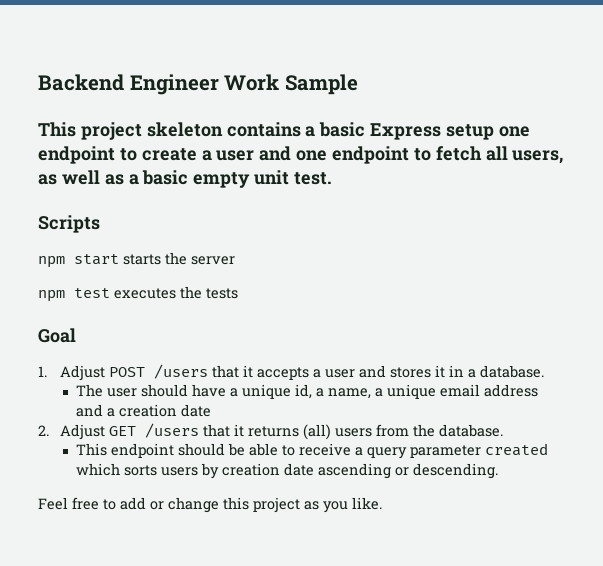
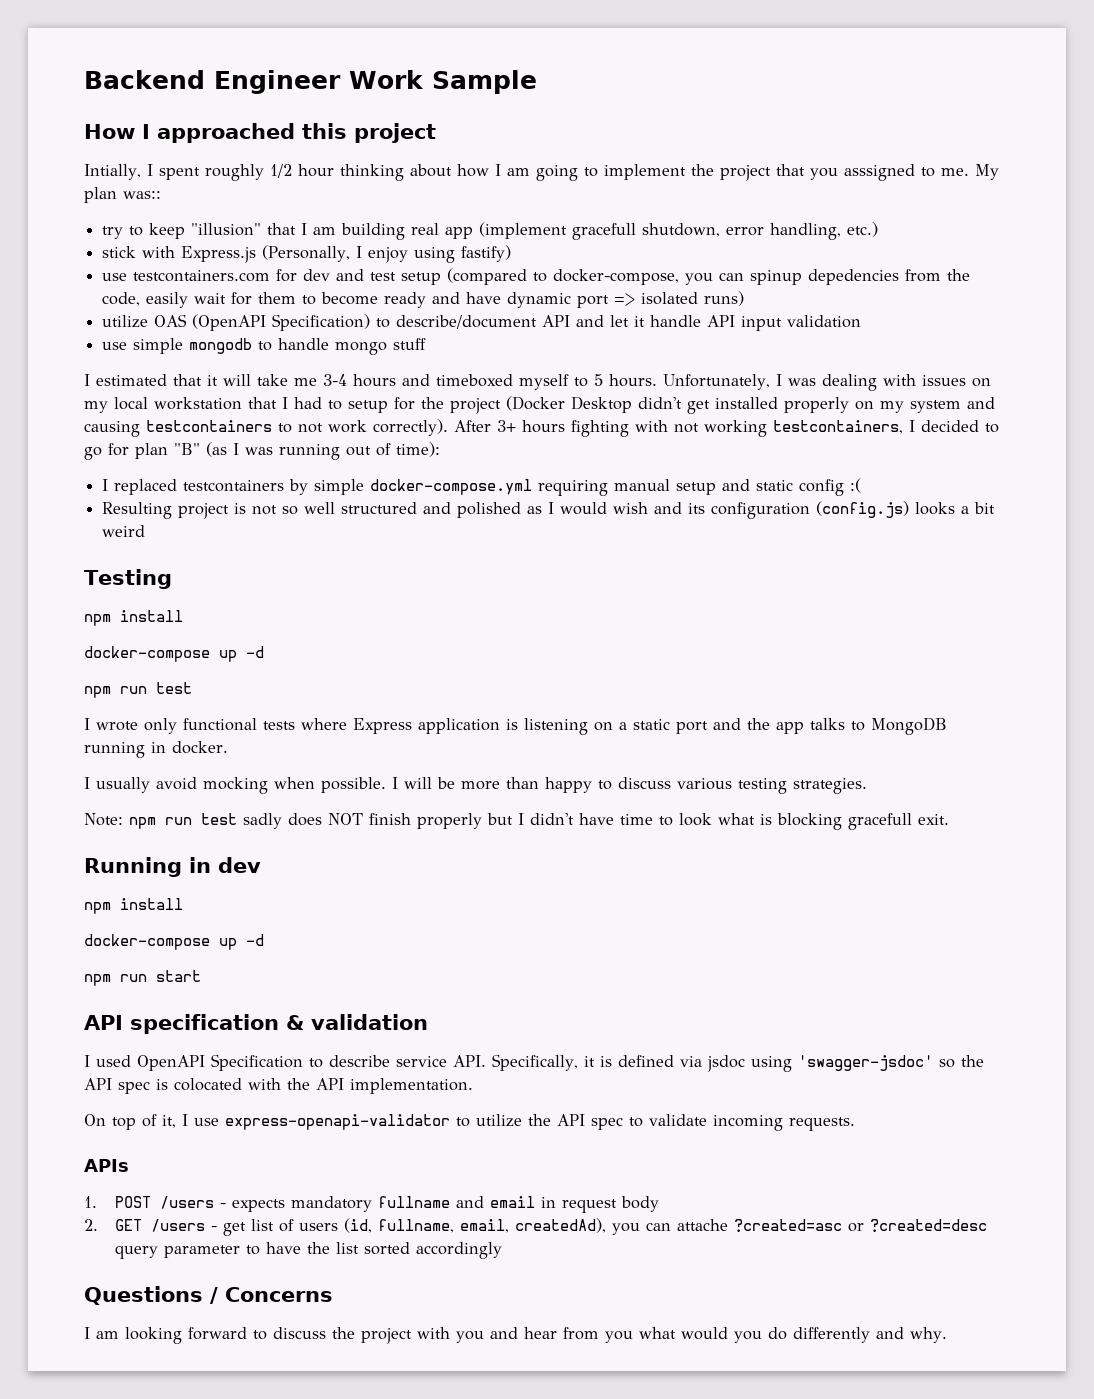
- This project skeleton contains a basic Express setup one endpoint to create a user and one endpoint to fetch all users, as well as a basic empty unit test.
- Scripts
- npm start starts the server
- npm test executes the tests
- Goal
+ How I approached this project
+ Intially, I spent roughly 1/2 hour thinking about how I am going to implement the project that you asssigned to me. My plan was::
+ try to keep "illusion" that I am building real app (implement gracefull shutdown, error handling, etc.)
+ stick with Express.js (Personally, I enjoy using fastify)
+ use testcontainers.com for dev and test setup (compared to docker-compose, you can spinup depedencies from the code, easily wait for them to become ready and have dynamic port => isolated runs)
+ utilize OAS (OpenAPI Specification) to describe/document API and let it handle API input validation
+ use simple mongodb to handle mongo stuff
+ I estimated that it will take me 3-4 hours and timeboxed myself to 5 hours. Unfortunately, I was dealing with issues on my local workstation that I had to setup for the project (Docker Desktop didn't get installed properly on my system and causing testcontainers to not work correctly). After 3+ hours fighting with not working testcontainers, I decided to go for plan "B" (as I was running out of time):
+ I replaced testcontainers by simple docker-compose.yml requiring manual setup and static config :(
+ Resulting project is not so well structured and polished as I would wish and its configuration (config.js) looks a bit weird
+ Testing
+ npm install
+ docker-compose up -d
+ npm run test
+ I wrote only functional tests where Express application is listening on a static port and the app talks to MongoDB running in docker.
+ I usually avoid mocking when possible. I will be more than happy to discuss various testing strategies.
+ Note: npm run test sadly does NOT finish properly but I didn't have time to look what is blocking gracefull exit.
+ Running in dev
+ npm install
+ docker-compose up -d
+ npm run start
+ API specification & validation
+ I used OpenAPI Specification to describe service API. Specifically, it is defined via jsdoc using 'swagger-jsdoc' so the API spec is colocated with the API implementation.
+ On top of it, I use express-openapi-validator to utilize the API spec to validate incoming requests.
+ APIs
- 1. Adjust POST /users that it accepts a user and stores it in a database.
- The user should have a unique id, a name, a unique email address and a creation date
+ 1. POST /users - expects mandatory fullname and email in request body
- 2. Adjust GET /users that it returns (all) users from the database.
- This endpoint should be able to receive a query parameter created which sorts users by creation date ascending or descending.
- Feel free to add or change this project as you like.
+ 2. GET /users - get list of users (id, fullname, email, createdAd), you can attache ?created=asc or ?created=desc query parameter to have the list sorted accordingly
+ Questions / Concerns
+ I am looking forward to discuss the project with you and hear from you what would you do differently and why.

